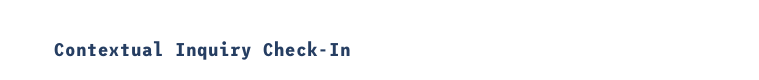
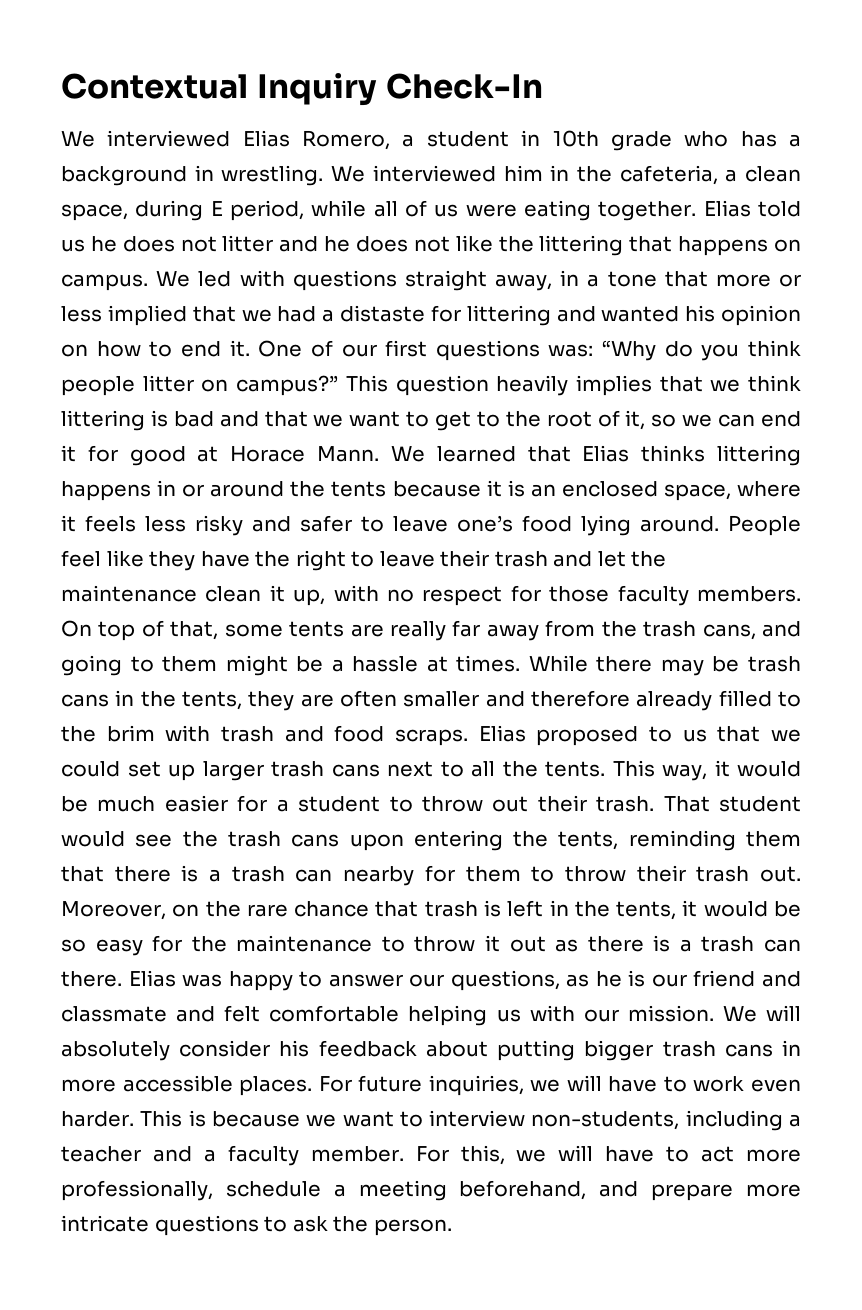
+ We interviewed Elias Romero, a student in 10th grade who has a background in wrestling. We interviewed him in the cafeteria, a clean space, during E period, while all of us were eating together. Elias told us he does not litter and he does not like the littering that happens on campus. We led with questions straight away, in a tone that more or less implied that we had a distaste for littering and wanted his opinion on how to end it. One of our first questions was: “Why do you think people litter on campus?” This question heavily implies that we think littering is bad and that we want to get to the root of it, so we can end it for good at Horace Mann. We learned that Elias thinks littering happens in or around the tents because it is an enclosed space, where it feels less risky and safer to leave one’s food lying around. People feel like they have the right to leave their trash and let the maintenance clean it up, with no respect for those faculty members. On top of that, some tents are really far away from the trash cans, and going to them might be a hassle at times. While there may be trash cans in the tents, they are often smaller and therefore already filled to the brim with trash and food scraps. Elias proposed to us that we could set up larger trash cans next to all the tents. This way, it would be much easier for a student to throw out their trash. That student would see the trash cans upon entering the tents, reminding them that there is a trash can nearby for them to throw their trash out. Moreover, on the rare chance that trash is left in the tents, it would be so easy for the maintenance to throw it out as there is a trash can there. Elias was happy to answer our questions, as he is our friend and classmate and felt comfortable helping us with our mission. We will absolutely consider his feedback about putting bigger trash cans in more accessible places. For future inquiries, we will have to work even harder. This is because we want to interview non-students, including a teacher and a faculty member. For this, we will have to act more professionally, schedule a meeting beforehand, and prepare more intricate questions to ask the person.

